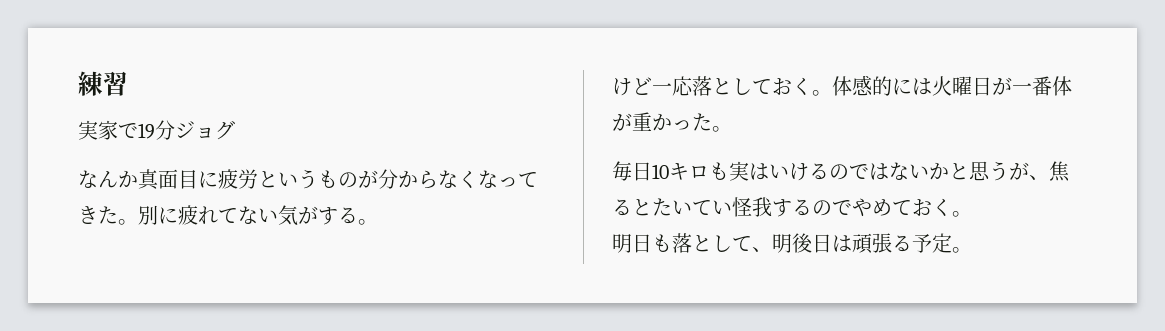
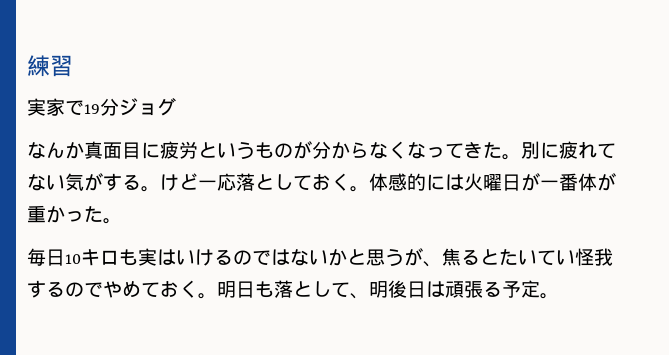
- 別に疲れてない気がする。
- けど一応落としておく。
+ 別に疲れてない気がする。けど一応落としておく。
- 毎日10キロも実はいけるのではないかと思うが、焦るとたいてい怪我するのでやめておく。
- 明日も落として、明後日は頑張る予定。
+ 毎日10キロも実はいけるのではないかと思うが、焦るとたいてい怪我するのでやめておく。明日も落として、明後日は頑張る予定。

